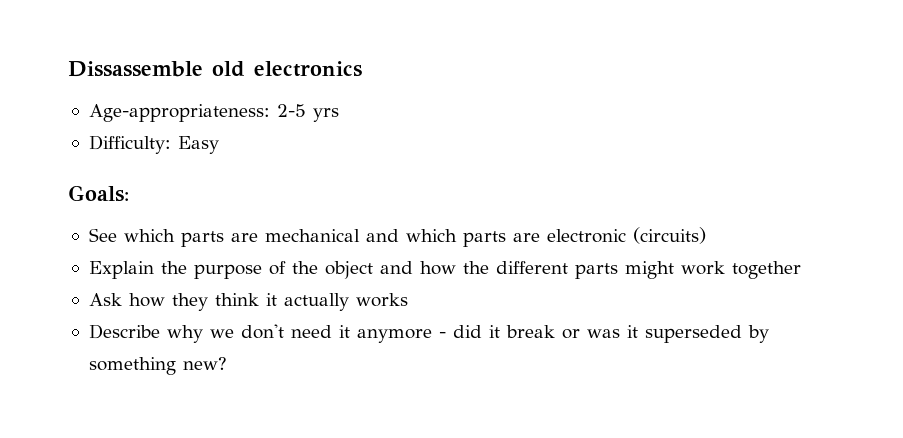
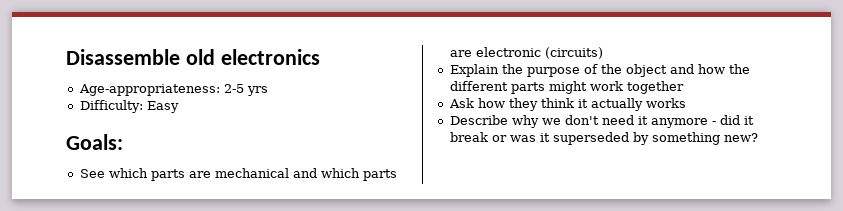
- Dissassemble old electronics
+ Disassemble old electronics

